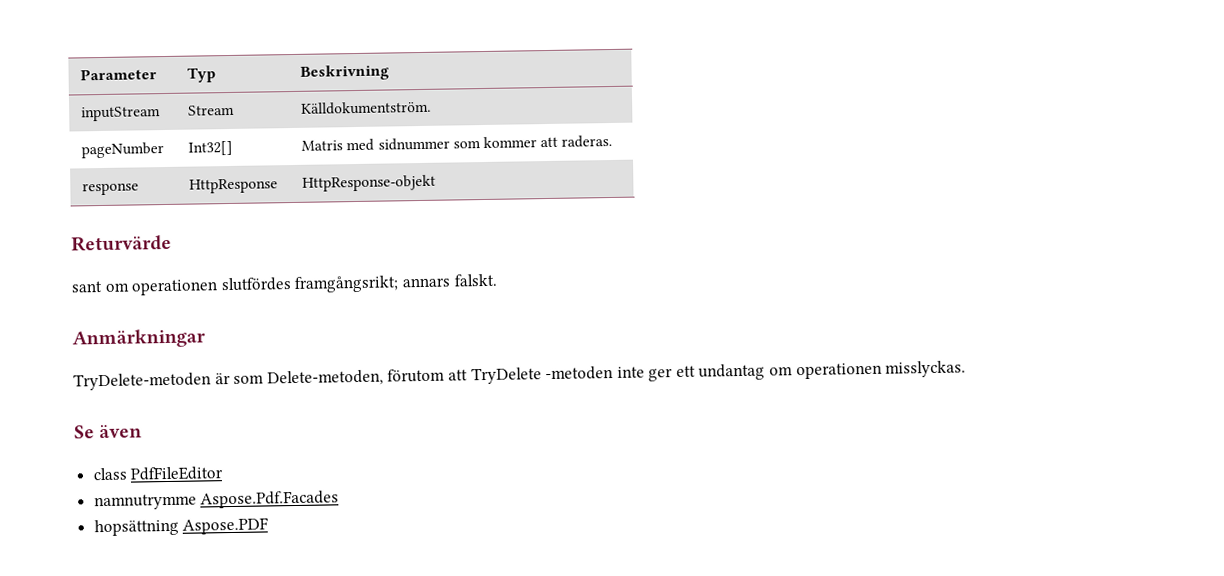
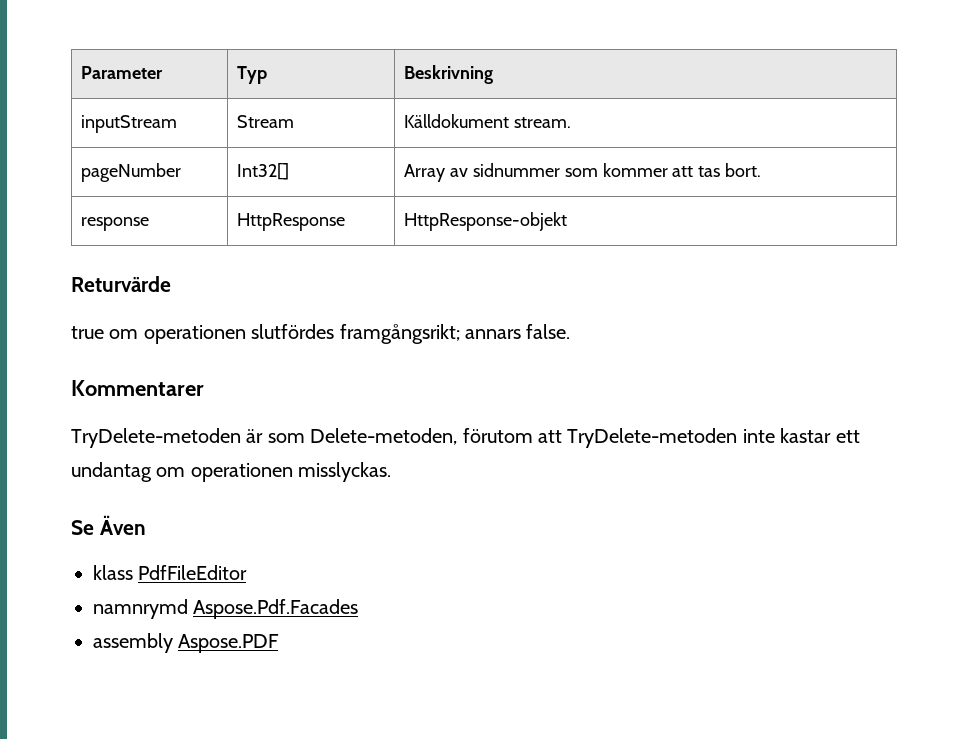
- inputStream | Stream | Källdokumentström.
+ inputStream | Stream | Källdokument stream.
- pageNumber | Int32[] | Matris med sidnummer som kommer att raderas.
+ pageNumber | Int32[] | Array av sidnummer som kommer att tas bort.
- sant om operationen slutfördes framgångsrikt; annars falskt.
- Anmärkningar
+ true om operationen slutfördes framgångsrikt; annars false.
+ Kommentarer
- TryDelete-metoden är som Delete-metoden, förutom att TryDelete -metoden inte ger ett undantag om operationen misslyckas.
+ TryDelete-metoden är som Delete-metoden, förutom att TryDelete-metoden inte kastar ett undantag om operationen misslyckas.
- Se även
- class PdfFileEditor
+ Se Även
+ klass PdfFileEditor
- namnutrymme Aspose.Pdf.Facades
+ namnrymd Aspose.Pdf.Facades
- hopsättning Aspose.PDF
+ assembly Aspose.PDF

